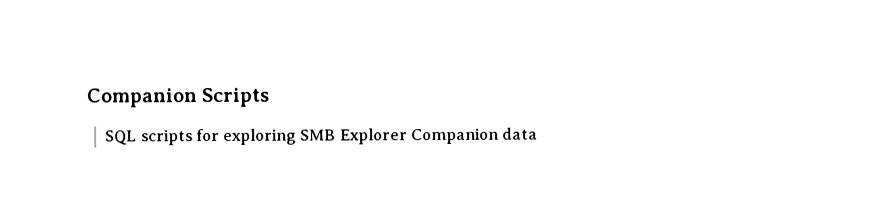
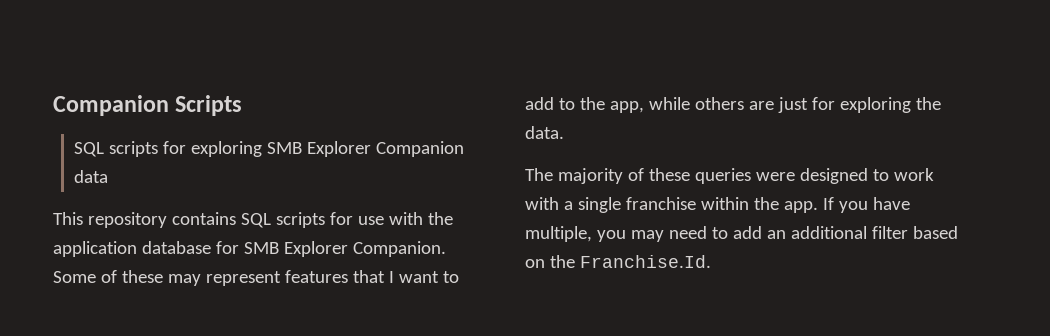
+ This repository contains SQL scripts for use with the application database for SMB Explorer Companion. Some of these may represent features that I want to add to the app, while others are just for exploring the data.
+ The majority of these queries were designed to work with a single franchise within the app. If you have multiple, you may need to add an additional filter based on the Franchise.Id.

